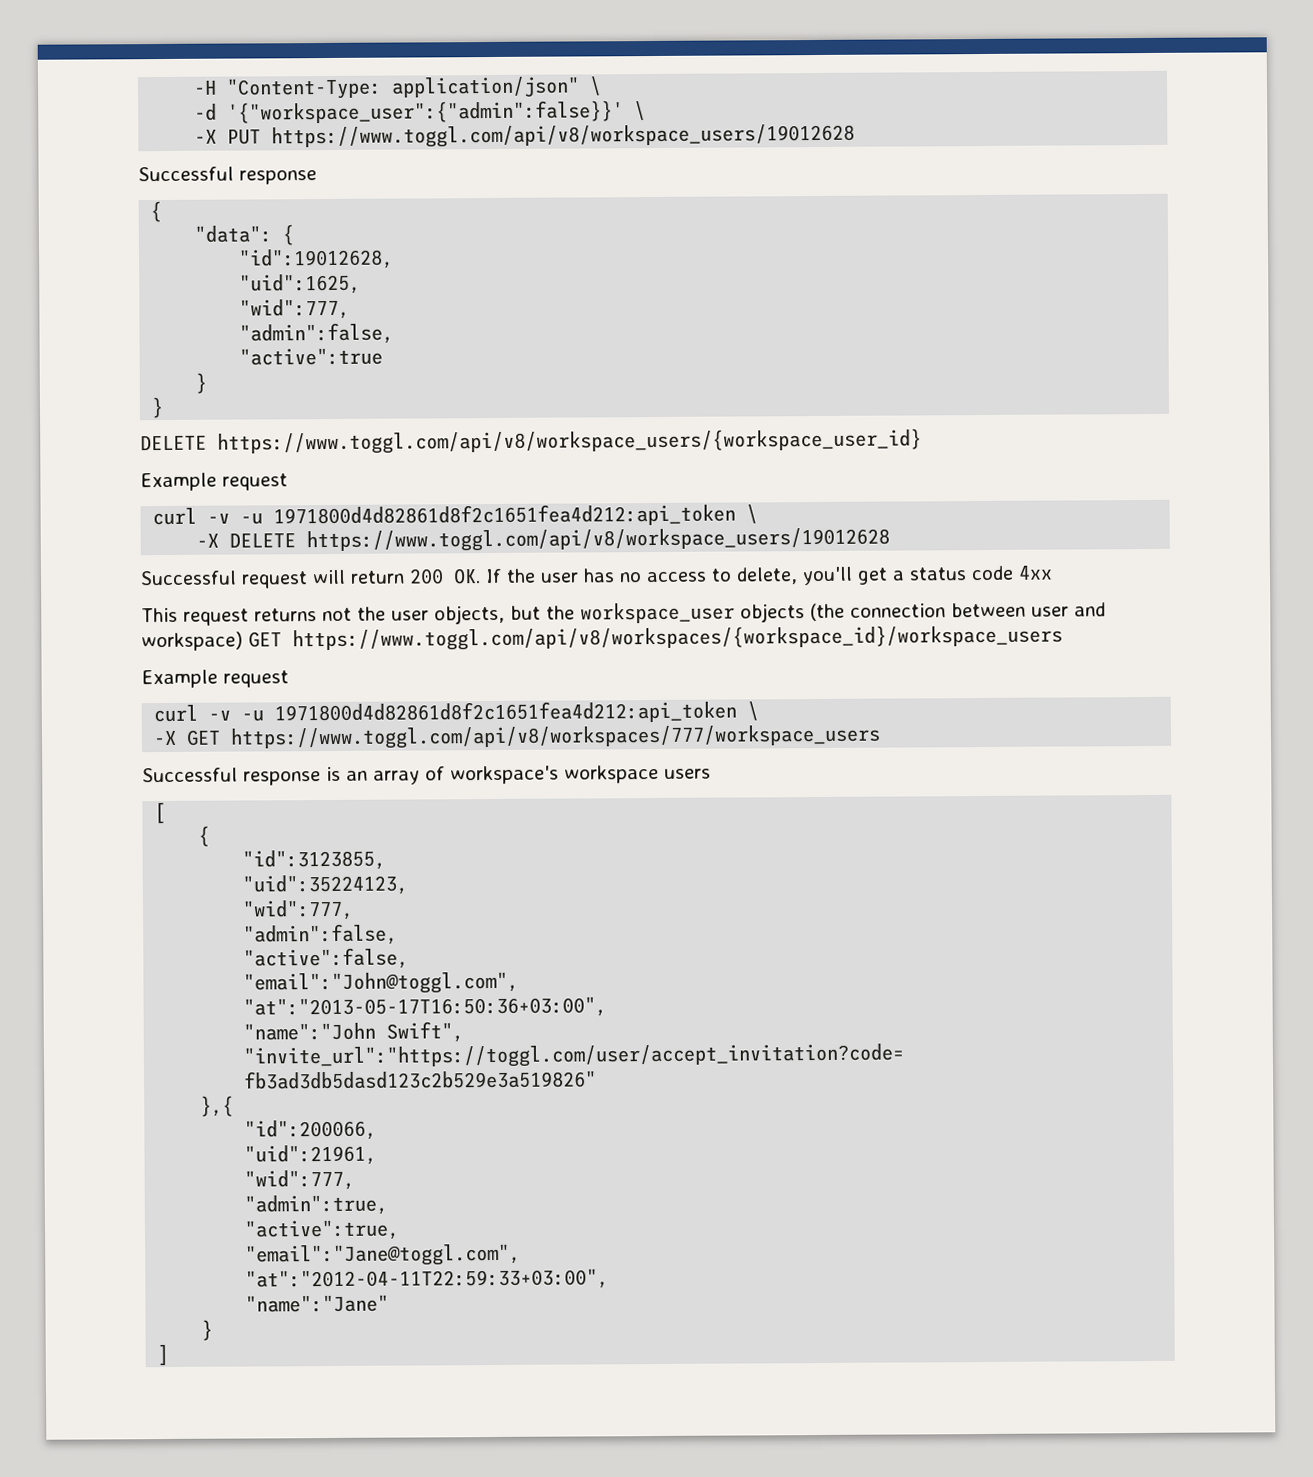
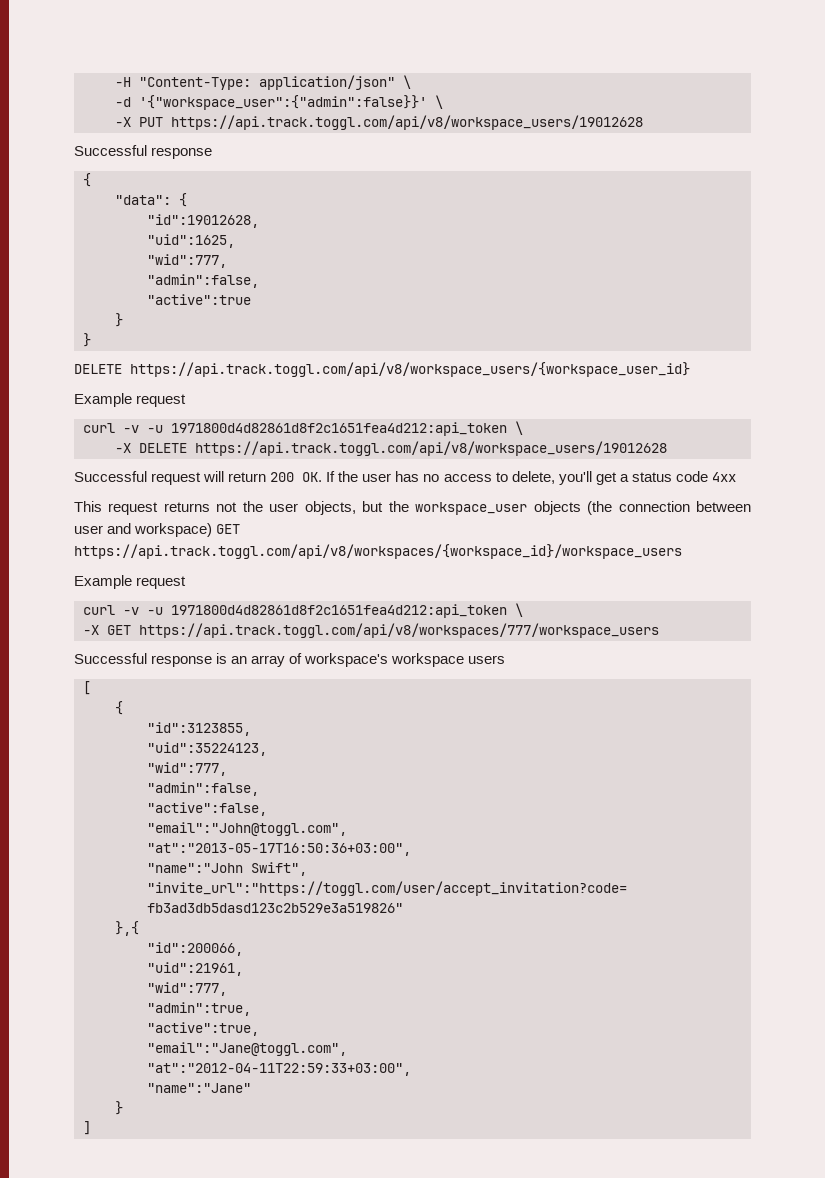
- -X PUT https://www.toggl.com/api/v8/workspace_users/19012628
+ -X PUT https://api.track.toggl.com/api/v8/workspace_users/19012628
- DELETE https://www.toggl.com/api/v8/workspace_users/{workspace_user_id}
+ DELETE https://api.track.toggl.com/api/v8/workspace_users/{workspace_user_id}
- -X DELETE https://www.toggl.com/api/v8/workspace_users/19012628
+ -X DELETE https://api.track.toggl.com/api/v8/workspace_users/19012628
- This request returns not the user objects, but the workspace_user objects (the connection between user and workspace) GET https://www.toggl.com/api/v8/workspaces/{workspace_id}/workspace_users
+ This request returns not the user objects, but the workspace_user objects (the connection between user and workspace) GET https://api.track.toggl.com/api/v8/workspaces/{workspace_id}/workspace_users
- -X GET https://www.toggl.com/api/v8/workspaces/777/workspace_users
+ -X GET https://api.track.toggl.com/api/v8/workspaces/777/workspace_users

